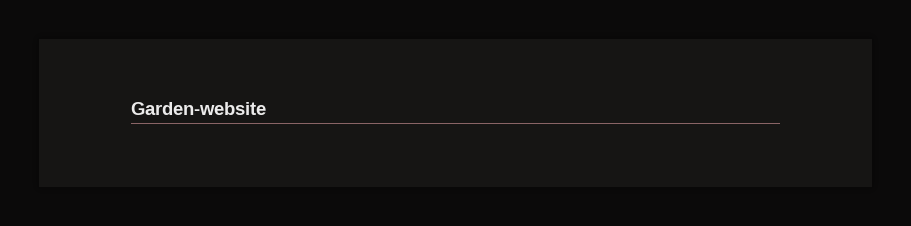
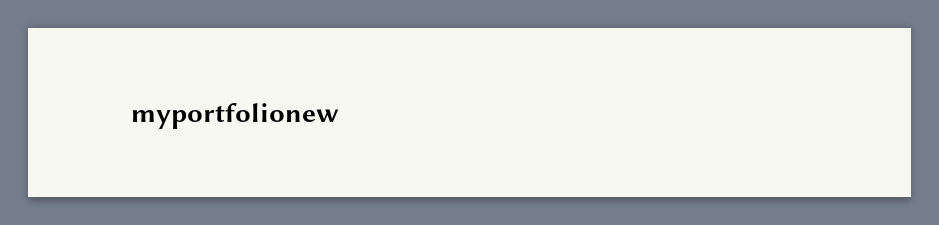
- Garden-website
+ myportfolionew

